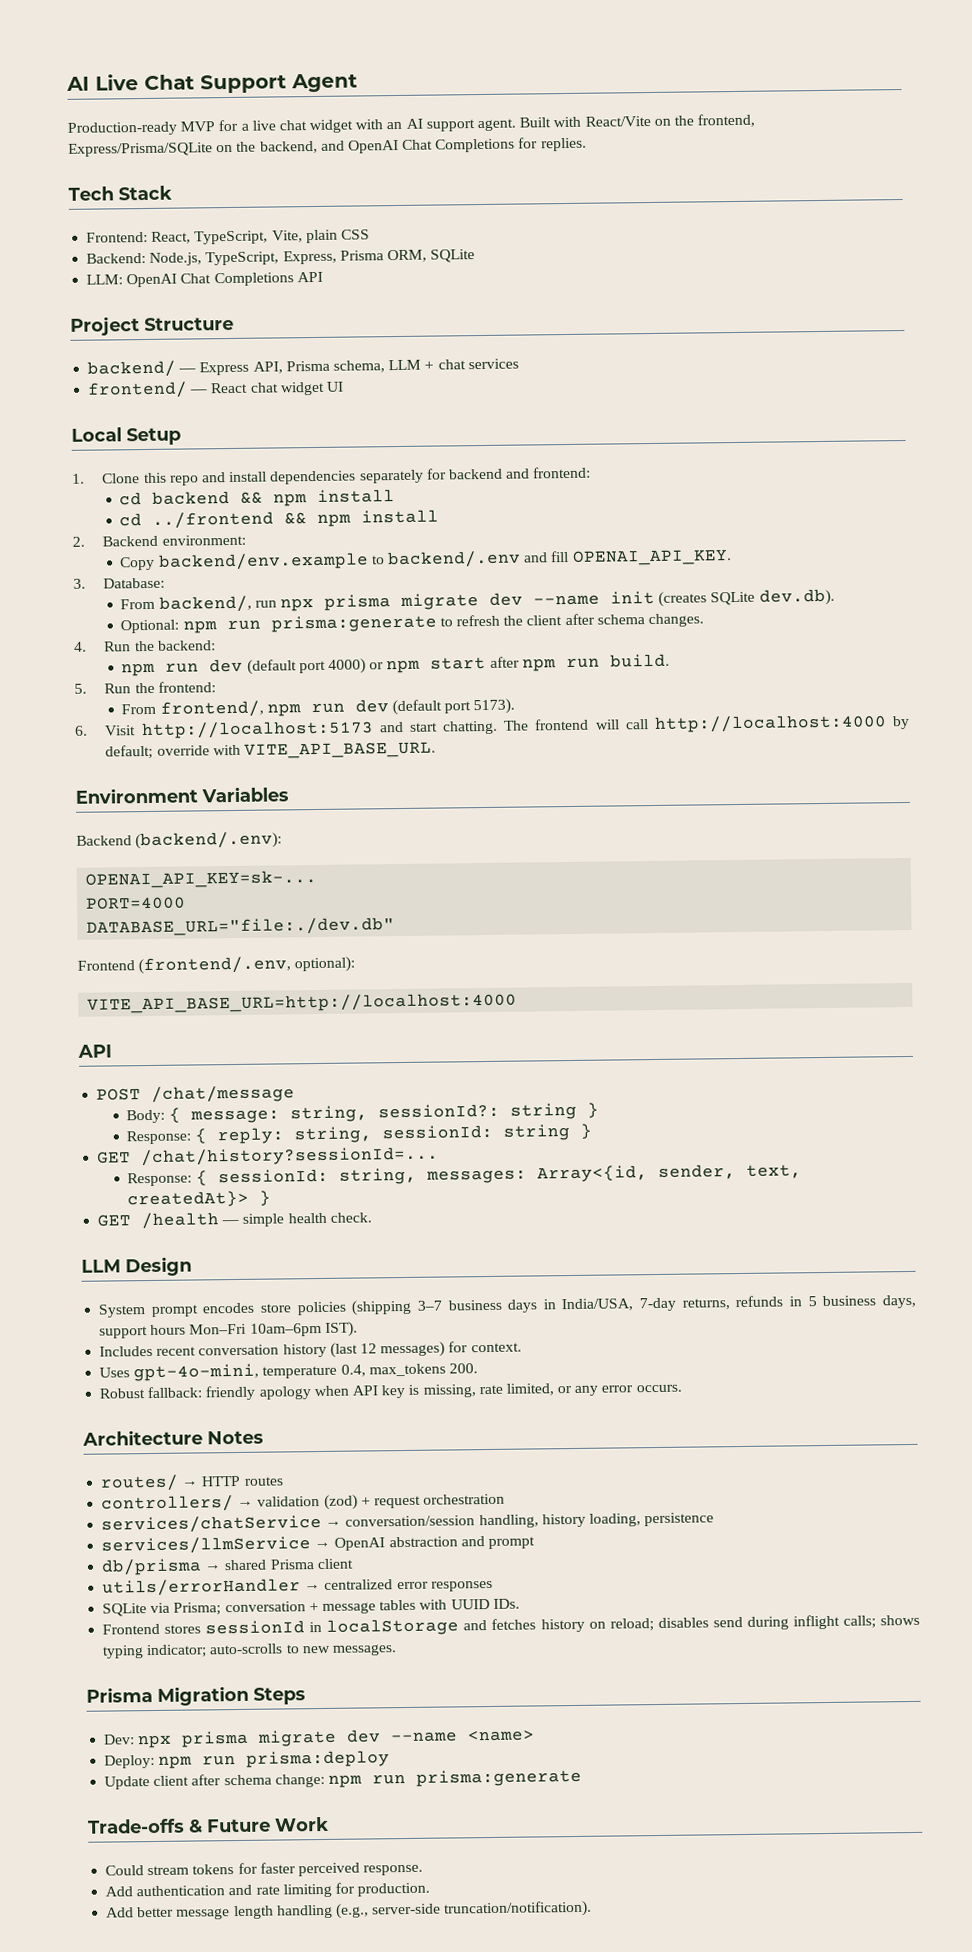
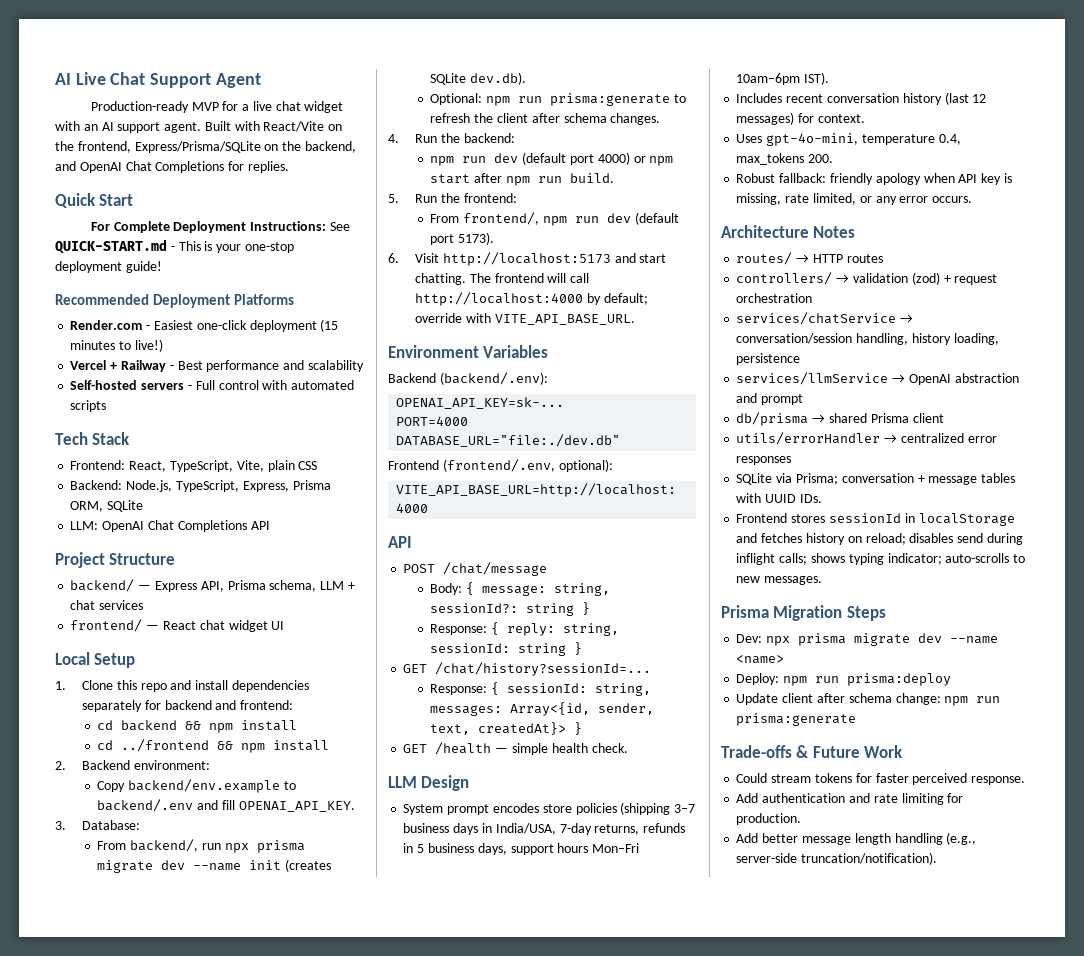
+ Quick Start
+ For Complete Deployment Instructions: See QUICK-START.md - This is your one-stop deployment guide!
+ Recommended Deployment Platforms
+ Render.com - Easiest one-click deployment (15 minutes to live!)
+ Vercel + Railway - Best performance and scalability
+ Self-hosted servers - Full control with automated scripts

